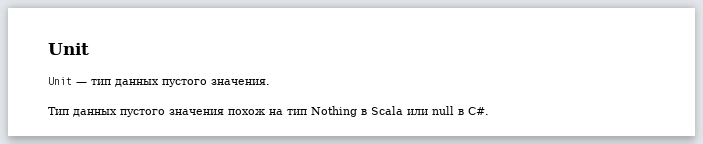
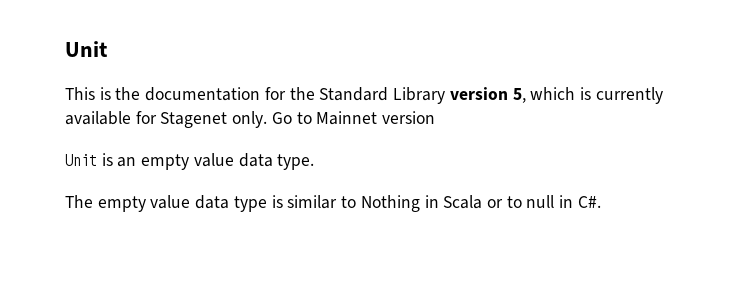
- Unit — тип данных пустого значения.
- Тип данных пустого значения похож на тип Nothing в Scala или null в C#.
+ This is the documentation for the Standard Library version 5, which is currently available for Stagenet only. Go to Mainnet version
+ Unit is an empty value data type.
+ The empty value data type is similar to Nothing in Scala or to null in C#.

